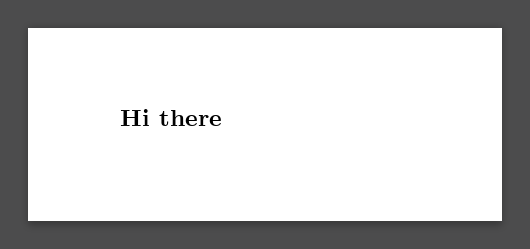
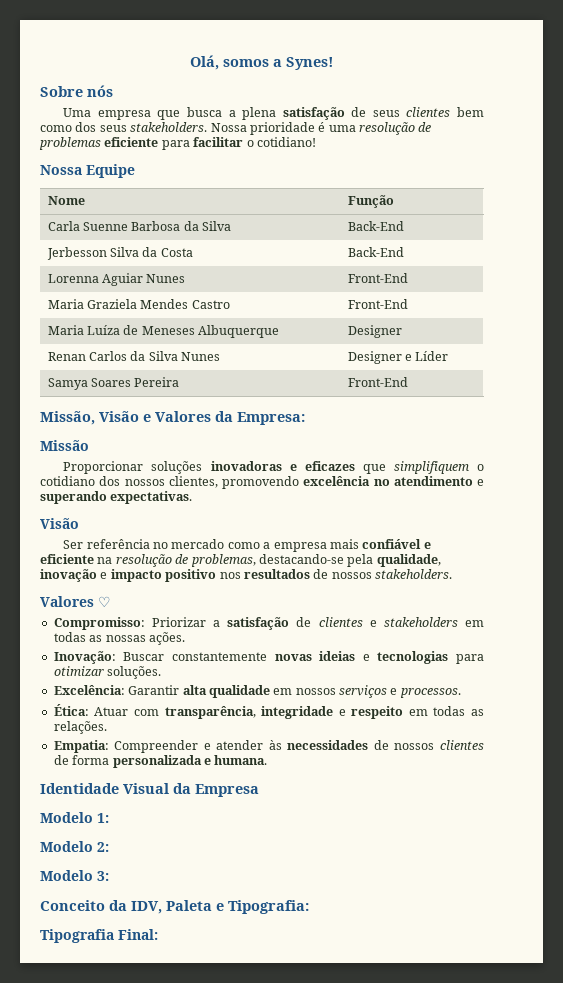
- Hi there
+ Olá, somos a Synes!
+ Sobre nós
+ Uma empresa que busca a plena satisfação de seus clientes bem como dos seus stakeholders. Nossa prioridade é uma resolução de problemas eficiente para facilitar o cotidiano!
+ Nossa Equipe
+ Nome | Função
+ Carla Suenne Barbosa da Silva | Back-End
+ Jerbesson Silva da Costa | Back-End
+ Lorenna Aguiar Nunes | Front-End
+ Maria Graziela Mendes Castro | Front-End
+ Maria Luíza de Meneses Albuquerque | Designer
+ Renan Carlos da Silva Nunes | Designer e Líder
+ Samya Soares Pereira | Front-End
+ Missão, Visão e Valores da Empresa:
+ Missão
+ Proporcionar soluções inovadoras e eficazes que simplifiquem o cotidiano dos nossos clientes, promovendo excelência no atendimento e superando expectativas.
+ Visão
+ Ser referência no mercado como a empresa mais confiável e eficiente na resolução de problemas, destacando-se pela qualidade, inovação e impacto positivo nos resultados de nossos stakeholders.
+ Valores ♡
+ Compromisso: Priorizar a satisfação de clientes e stakeholders em todas as nossas ações.
+ Inovação: Buscar constantemente novas ideias e tecnologias para otimizar soluções.
+ Excelência: Garantir alta qualidade em nossos serviços e processos.
+ Ética: Atuar com transparência, integridade e respeito em todas as relações.
+ Empatia: Compreender e atender às necessidades de nossos clientes de forma personalizada e humana.
+ Identidade Visual da Empresa
+ Modelo 1:
+ Modelo 2:
+ Modelo 3:
+ Conceito da IDV, Paleta e Tipografia:
+ Tipografia Final:

